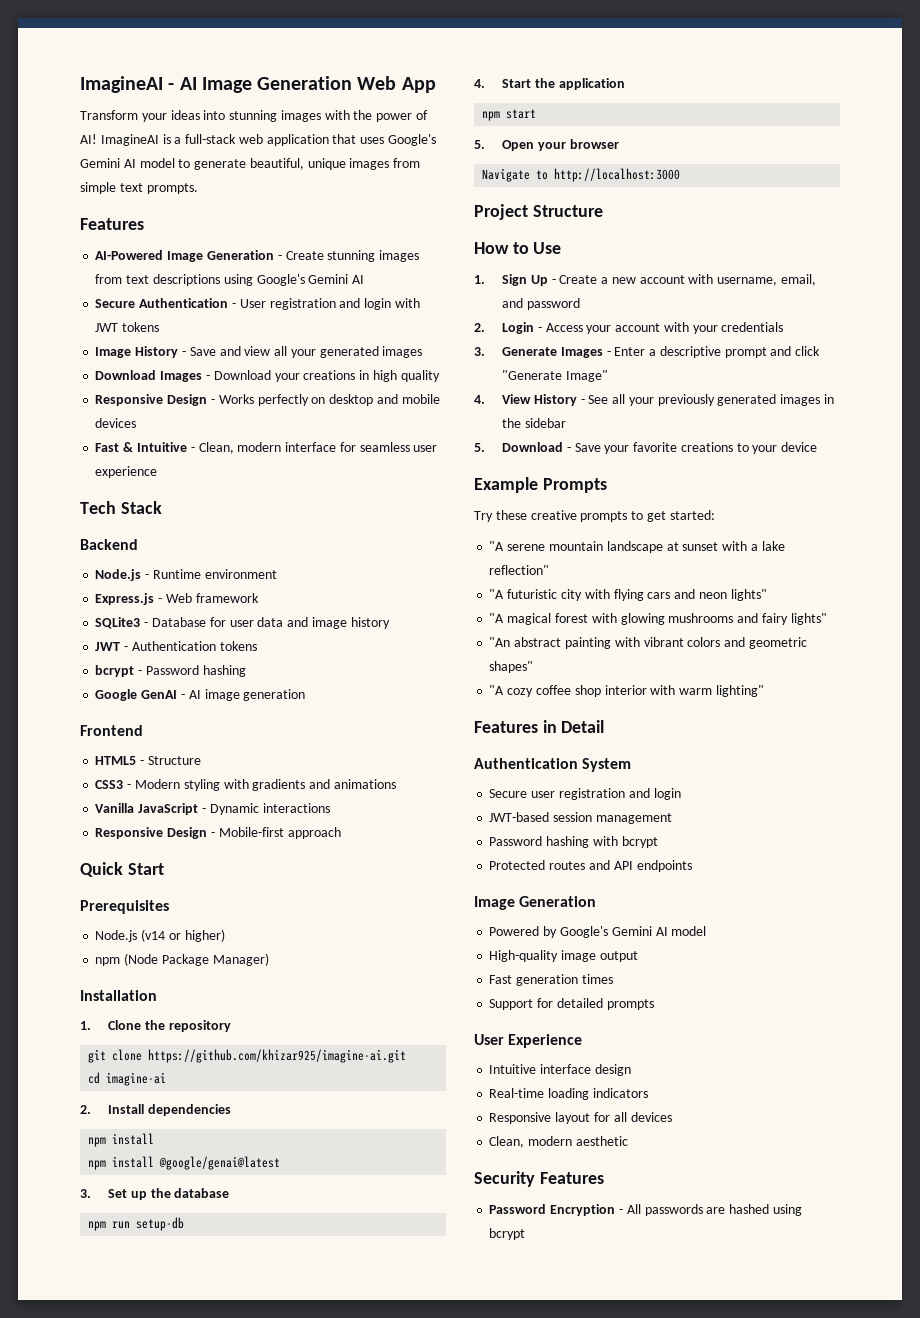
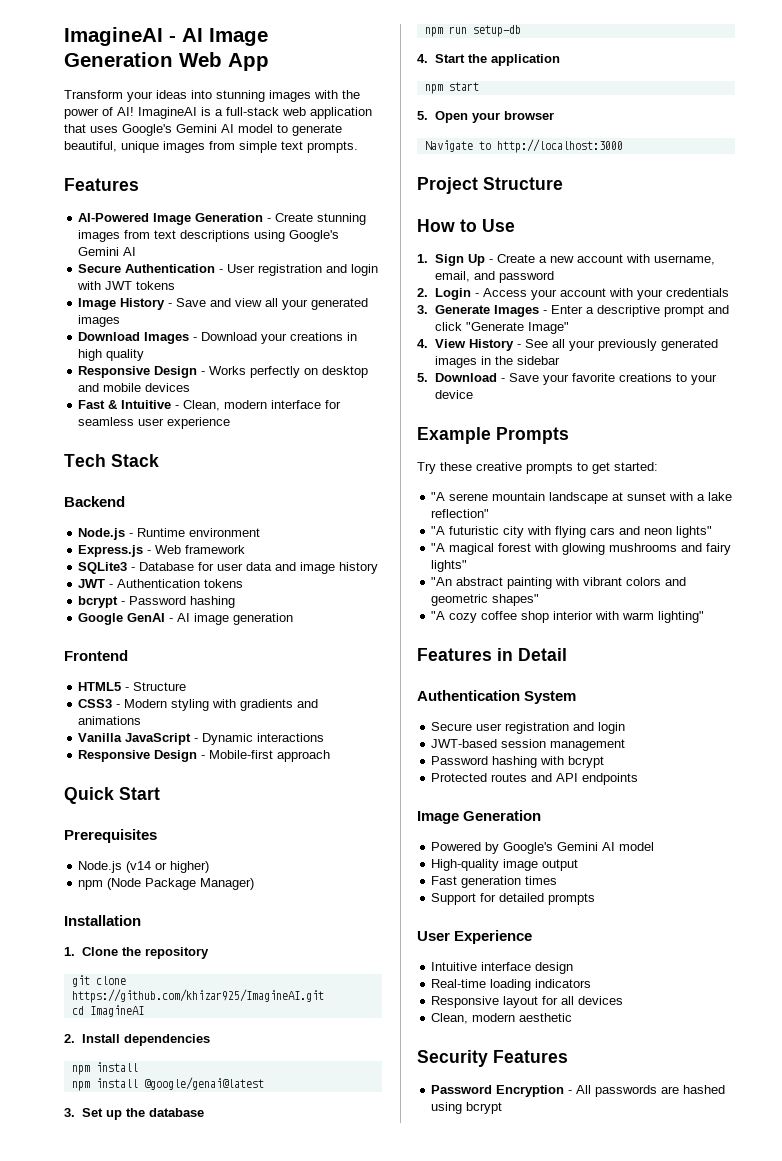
- git clone https://github.com/khizar925/imagine-ai.git
+ git clone https://github.com/khizar925/ImagineAI.git
- cd imagine-ai
+ cd ImagineAI

